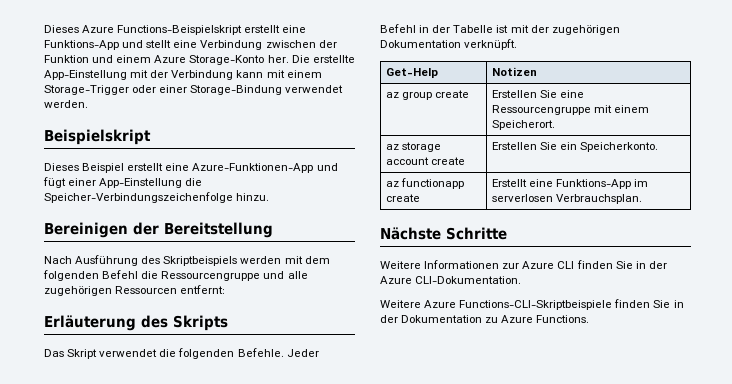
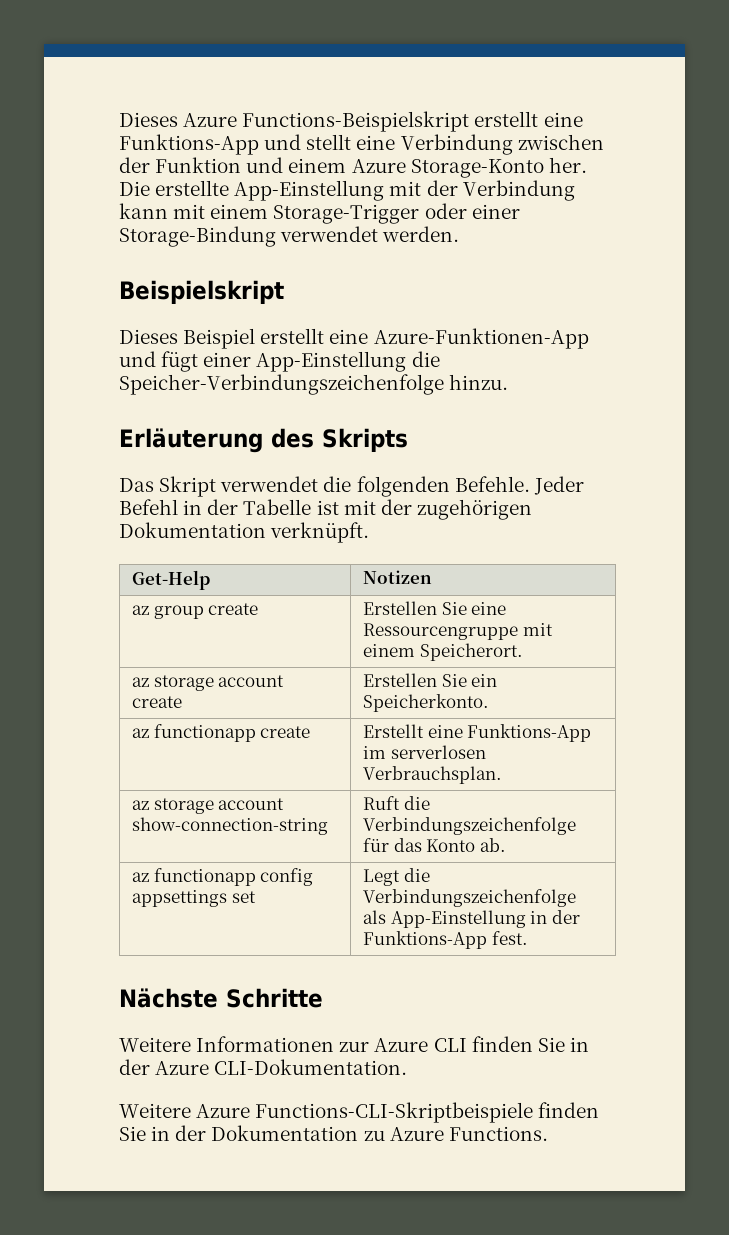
- Bereinigen der Bereitstellung
- Nach Ausführung des Skriptbeispiels werden mit dem folgenden Befehl die Ressourcengruppe und alle zugehörigen Ressourcen entfernt:
+ az storage account show-connection-string | Ruft die Verbindungszeichenfolge für das Konto ab.
+ az functionapp config appsettings set | Legt die Verbindungszeichenfolge als App-Einstellung in der Funktions-App fest.

